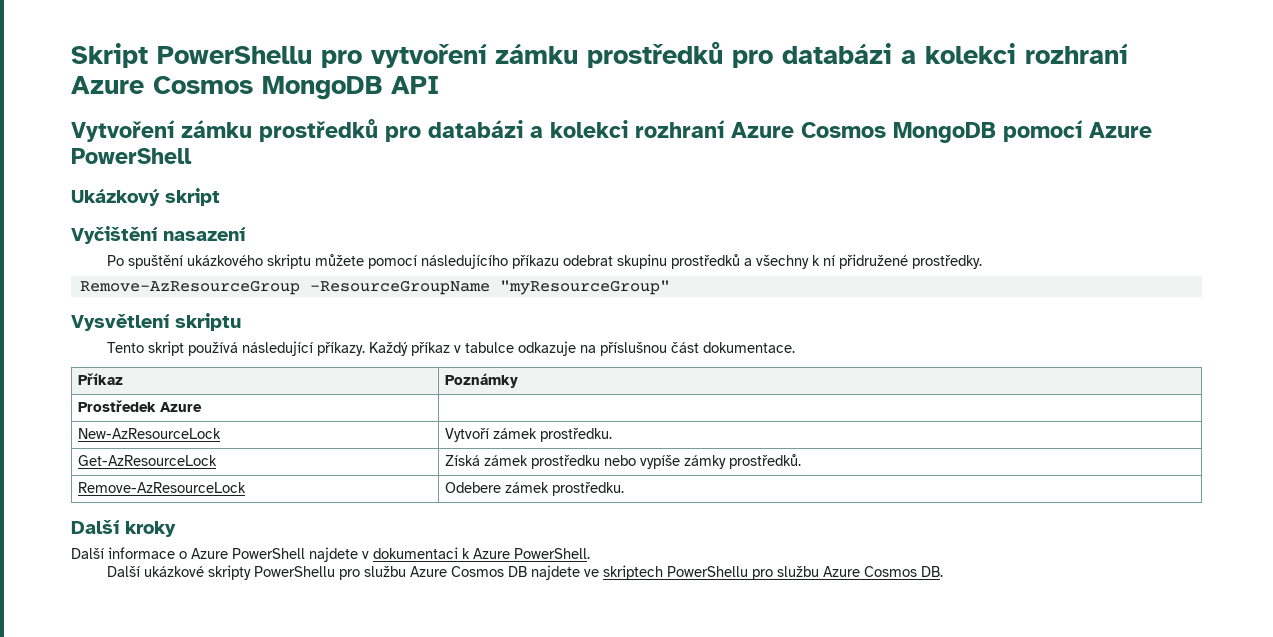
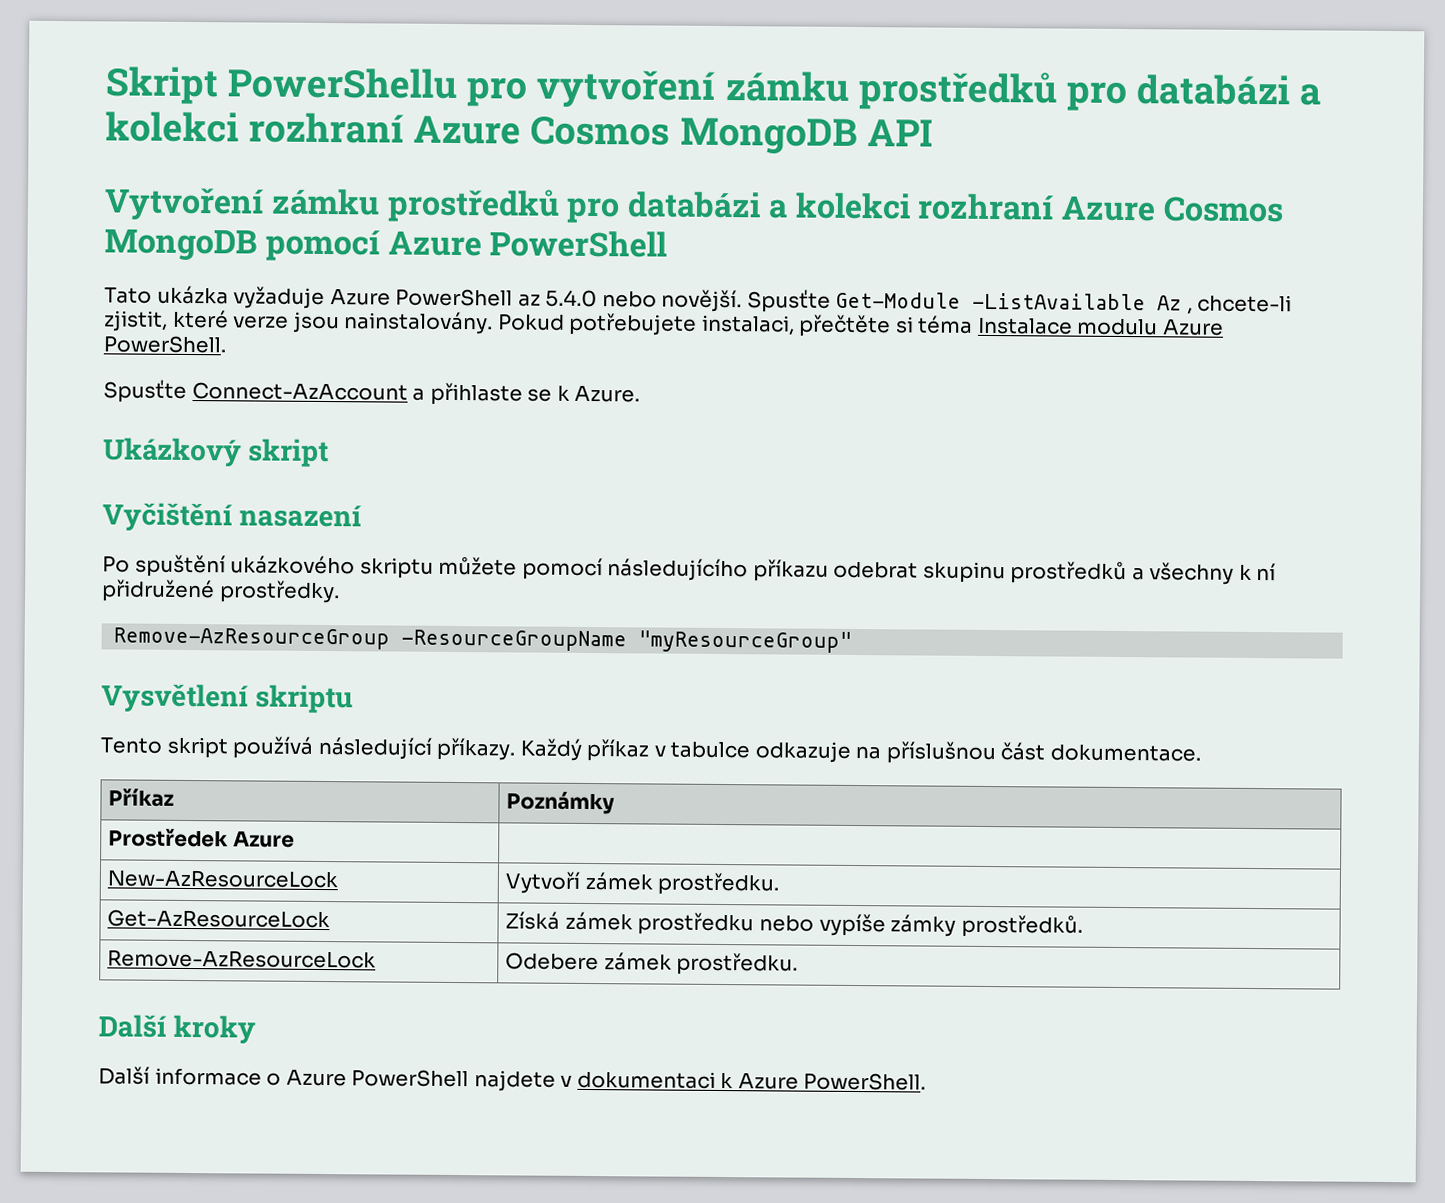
+ Tato ukázka vyžaduje Azure PowerShell az 5.4.0 nebo novější. Spusťte Get-Module -ListAvailable Az , chcete-li zjistit, které verze jsou nainstalovány. Pokud potřebujete instalaci, přečtěte si téma Instalace modulu Azure PowerShell.
+ Spusťte Connect-AzAccount a přihlaste se k Azure.
- Další ukázkové skripty PowerShellu pro službu Azure Cosmos DB najdete ve skriptech PowerShellu pro službu Azure Cosmos DB.

